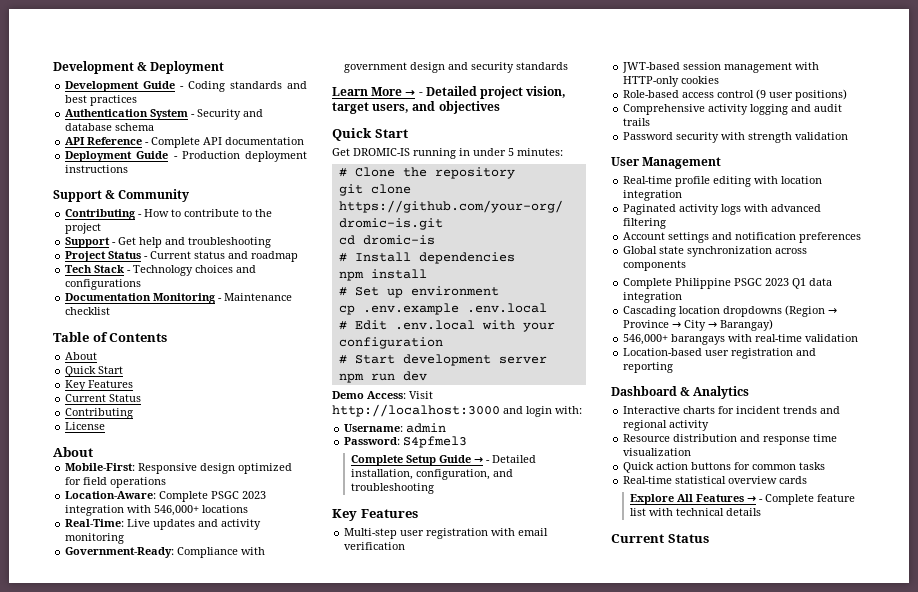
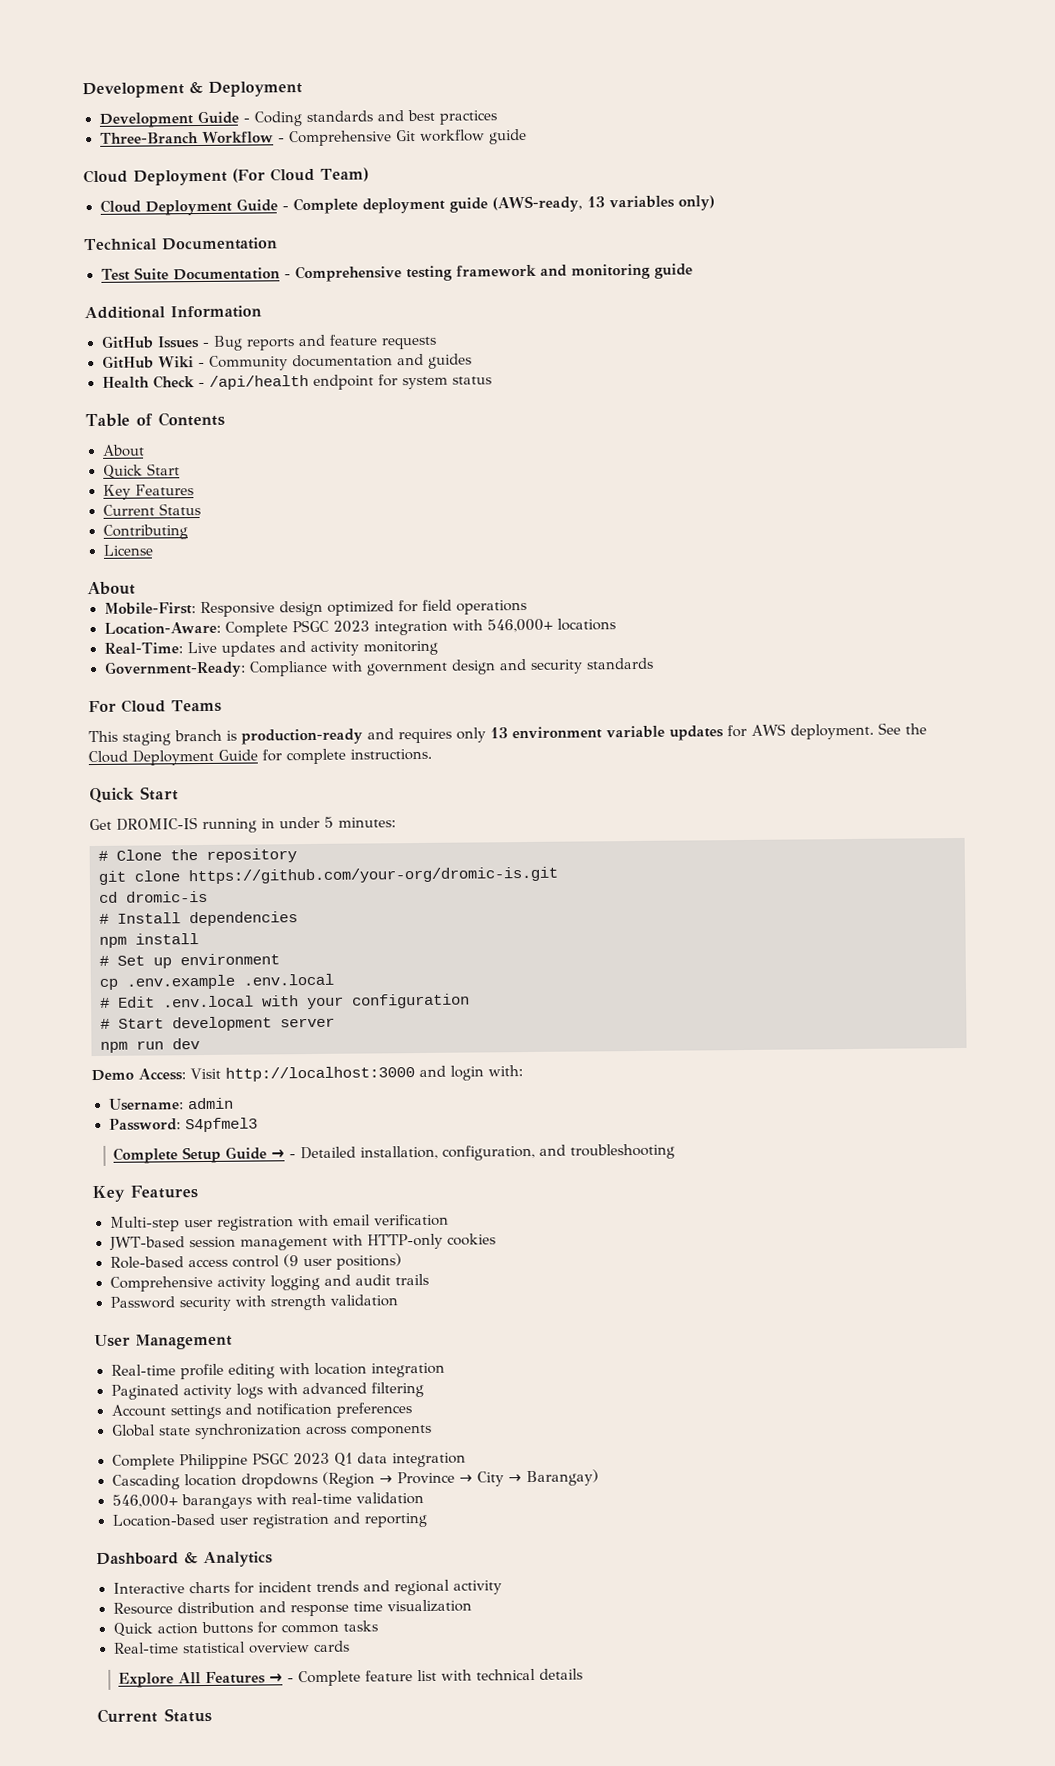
- Authentication System - Security and database schema
- API Reference - Complete API documentation
- Deployment Guide - Production deployment instructions
- Support & Community
- Contributing - How to contribute to the project
- Support - Get help and troubleshooting
- Project Status - Current status and roadmap
- Tech Stack - Technology choices and configurations
- Documentation Monitoring - Maintenance checklist
+ Three-Branch Workflow - Comprehensive Git workflow guide
+ Cloud Deployment (For Cloud Team)
+ Cloud Deployment Guide - Complete deployment guide (AWS-ready, 13 variables only)
+ Technical Documentation
+ Test Suite Documentation - Comprehensive testing framework and monitoring guide
+ Additional Information
+ GitHub Issues - Bug reports and feature requests
+ GitHub Wiki - Community documentation and guides
+ Health Check - /api/health endpoint for system status
- Learn More → - Detailed project vision, target users, and objectives
+ For Cloud Teams
+ This staging branch is production-ready and requires only 13 environment variable updates for AWS deployment. See the Cloud Deployment Guide for complete instructions.

